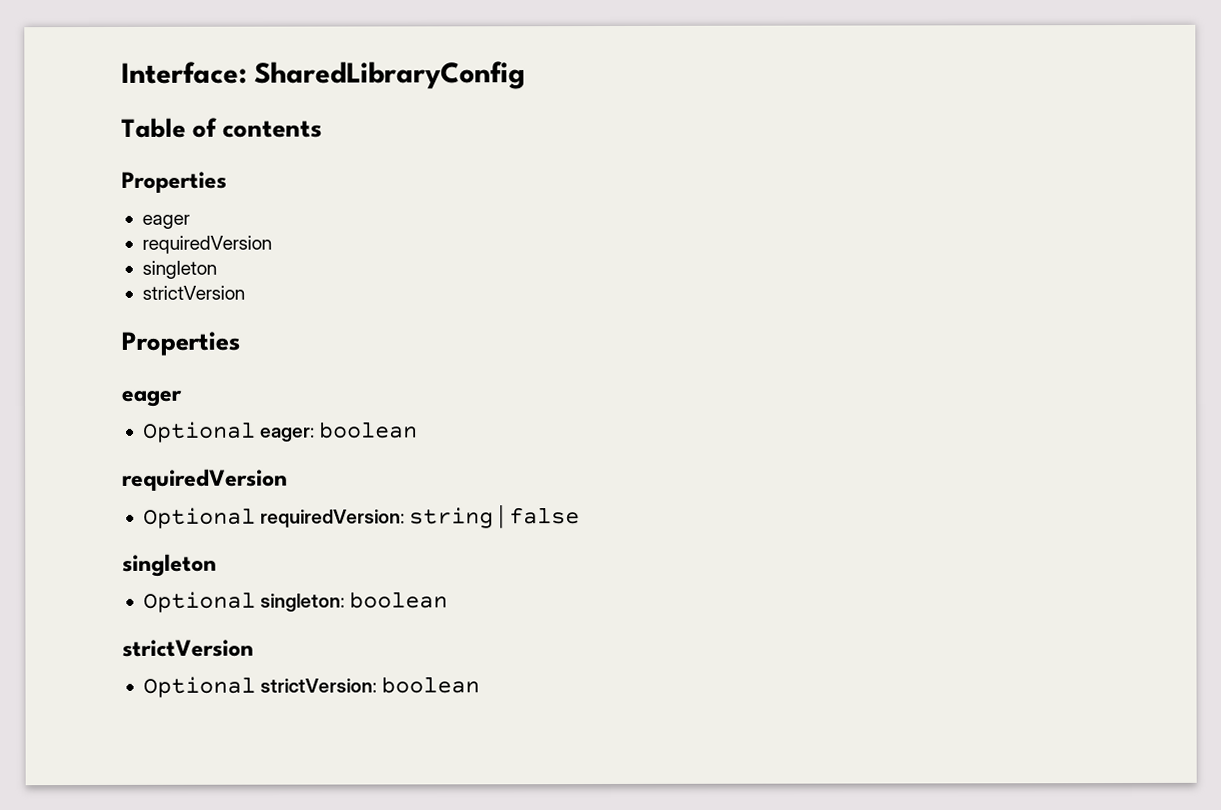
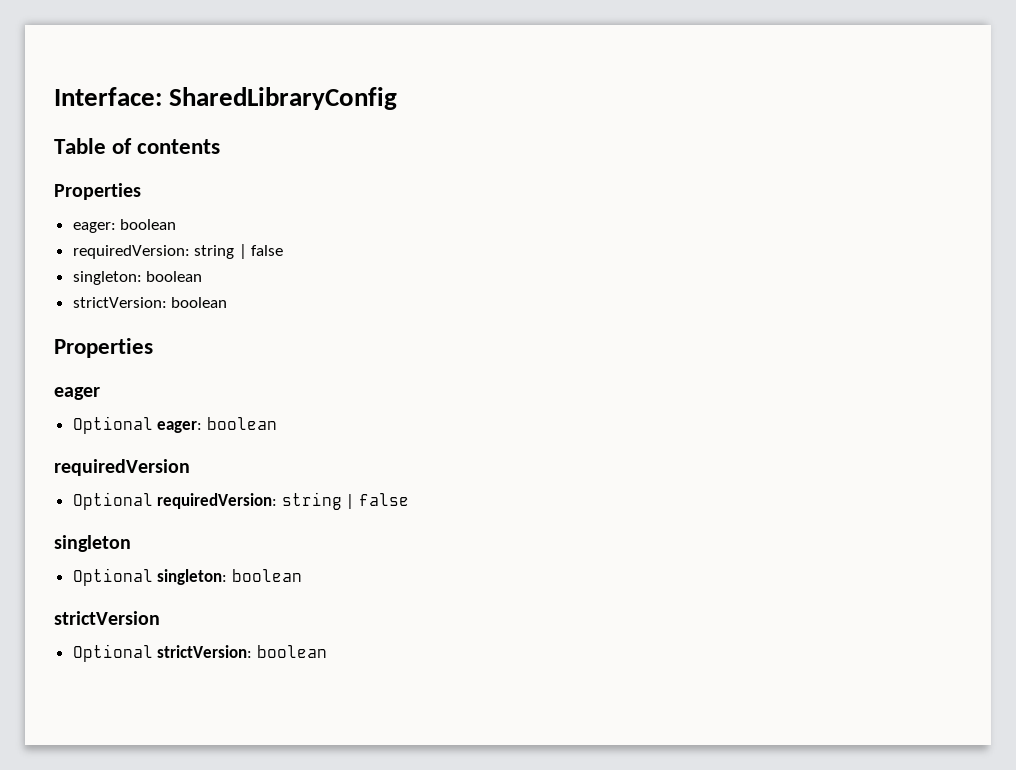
  Table of contents
  Properties
- eager
- requiredVersion
- singleton
- strictVersion
+ eager: boolean
+ requiredVersion: string | false
+ singleton: boolean
+ strictVersion: boolean

